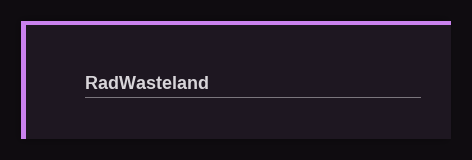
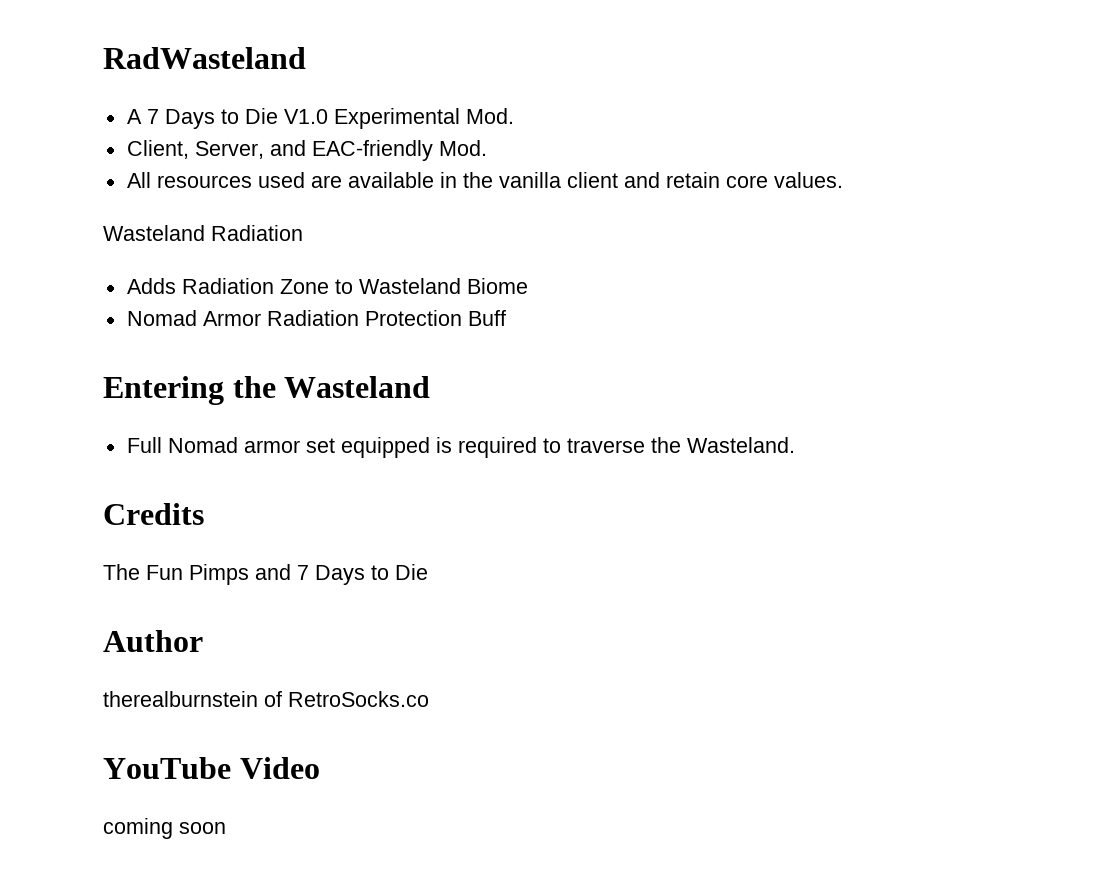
+ A 7 Days to Die V1.0 Experimental Mod.
+ Client, Server, and EAC-friendly Mod.
+ All resources used are available in the vanilla client and retain core values.
+ Wasteland Radiation
+ Adds Radiation Zone to Wasteland Biome
+ Nomad Armor Radiation Protection Buff
+ Entering the Wasteland
+ Full Nomad armor set equipped is required to traverse the Wasteland.
+ Credits
+ The Fun Pimps and 7 Days to Die
+ Author
+ therealburnstein of RetroSocks.co
+ YouTube Video
+ coming soon

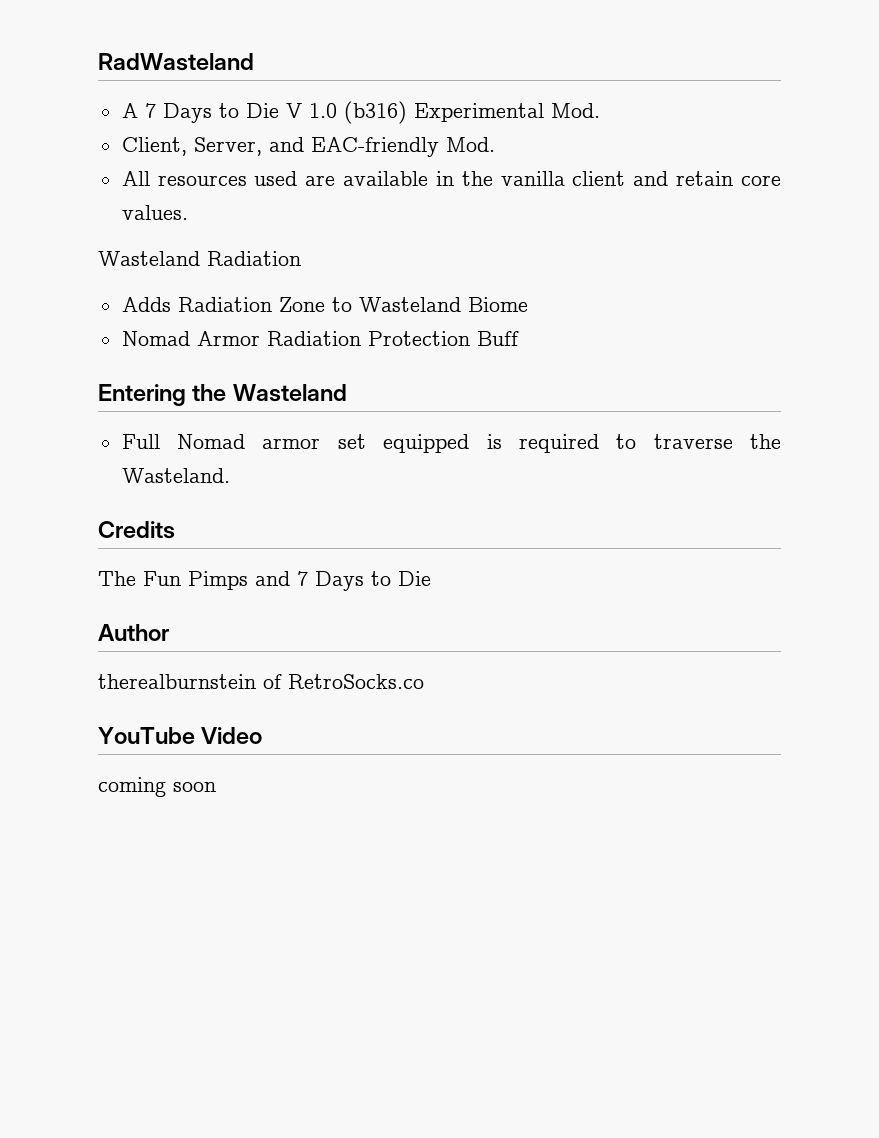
- A 7 Days to Die V1.0 Experimental Mod.
+ A 7 Days to Die V 1.0 (b316) Experimental Mod.

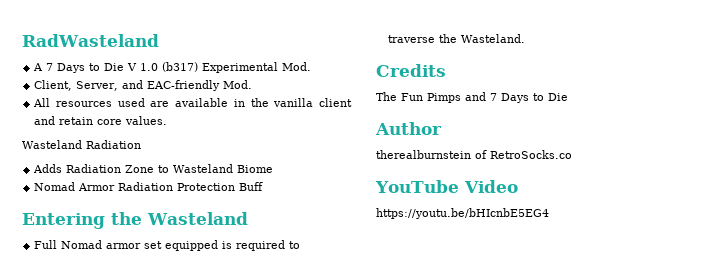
- A 7 Days to Die V 1.0 (b316) Experimental Mod.
+ A 7 Days to Die V 1.0 (b317) Experimental Mod.
- coming soon
+ https://youtu.be/bHIcnbE5EG4

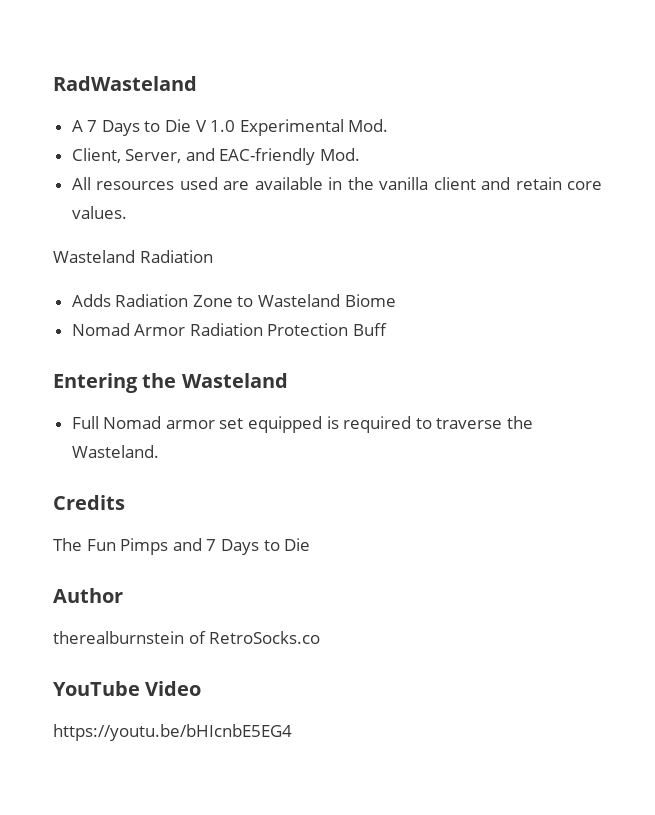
- A 7 Days to Die V 1.0 (b317) Experimental Mod.
+ A 7 Days to Die V 1.0 Experimental Mod.

